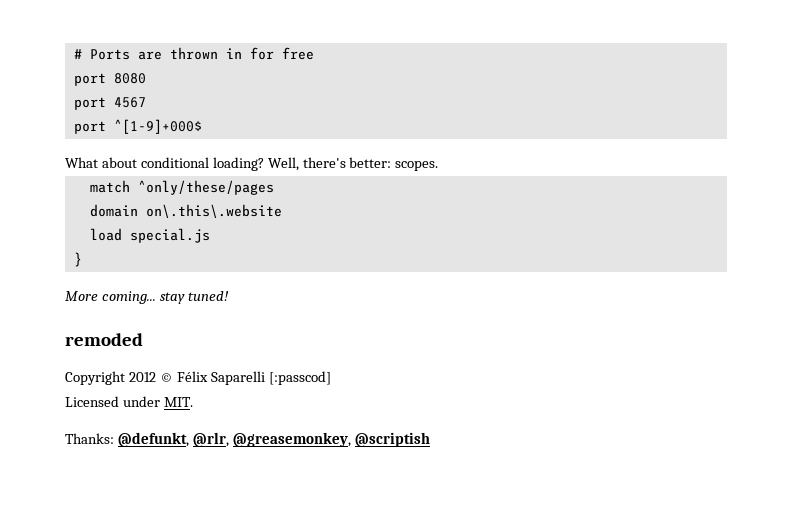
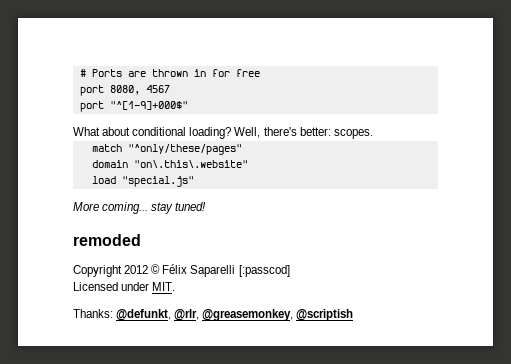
- port 8080
- port 4567
+ port 8080, 4567
- port ^[1-9]+000$
+ port "^[1-9]+000$"
- match ^only/these/pages
+ match "^only/these/pages"
- domain on\.this\.website
+ domain "on\.this\.website"
- load special.js
- }
+ load "special.js"

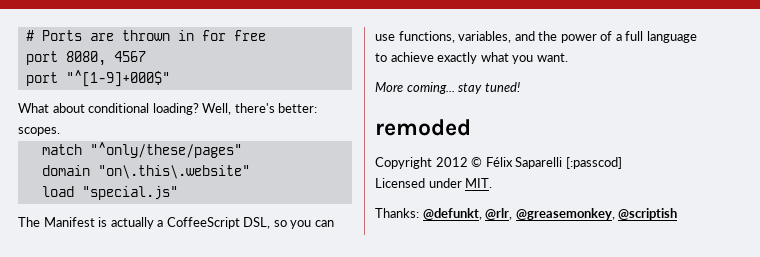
+ The Manifest is actually a CoffeeScript DSL, so you can use functions, variables, and the power of a full language to achieve exactly what you want.

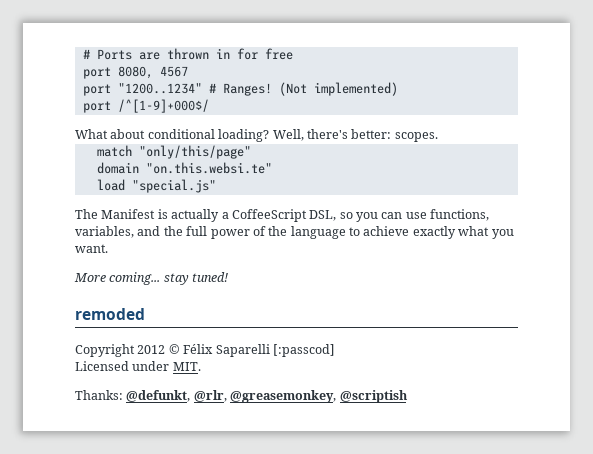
- port "^[1-9]+000$"
+ port "1200..1234" # Ranges! (Not implemented)
+ port /^[1-9]+000$/
- match "^only/these/pages"
+ match "only/this/page"
- domain "on\.this\.website"
+ domain "on.this.websi.te"
- The Manifest is actually a CoffeeScript DSL, so you can use functions, variables, and the power of a full language to achieve exactly what you want.
+ The Manifest is actually a CoffeeScript DSL, so you can use functions, variables, and the full power of the language to achieve exactly what you want.

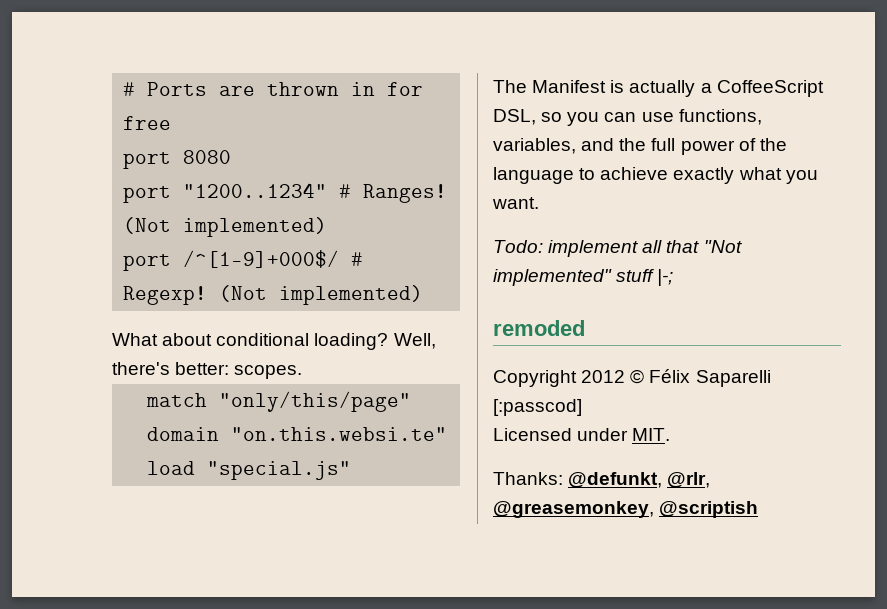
- port 8080, 4567
+ port 8080
- port /^[1-9]+000$/
+ port /^[1-9]+000$/ # Regexp! (Not implemented)
- More coming... stay tuned!
+ Todo: implement all that "Not implemented" stuff |-;

